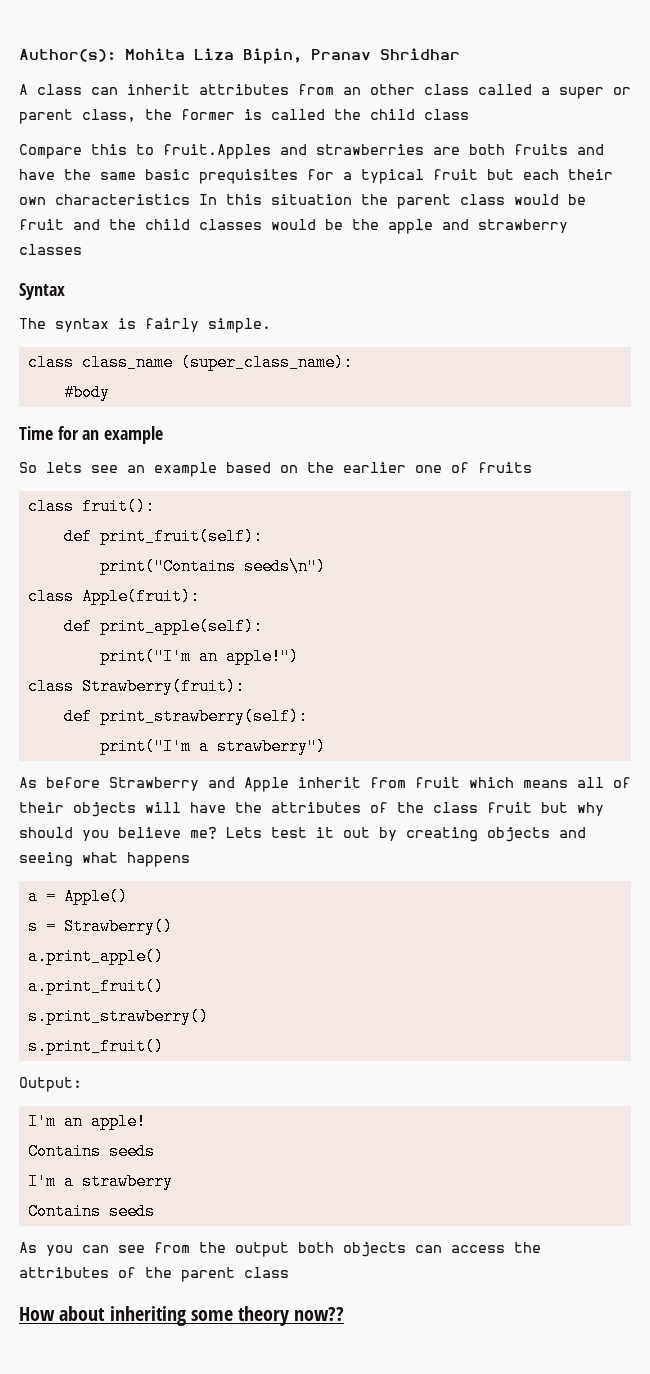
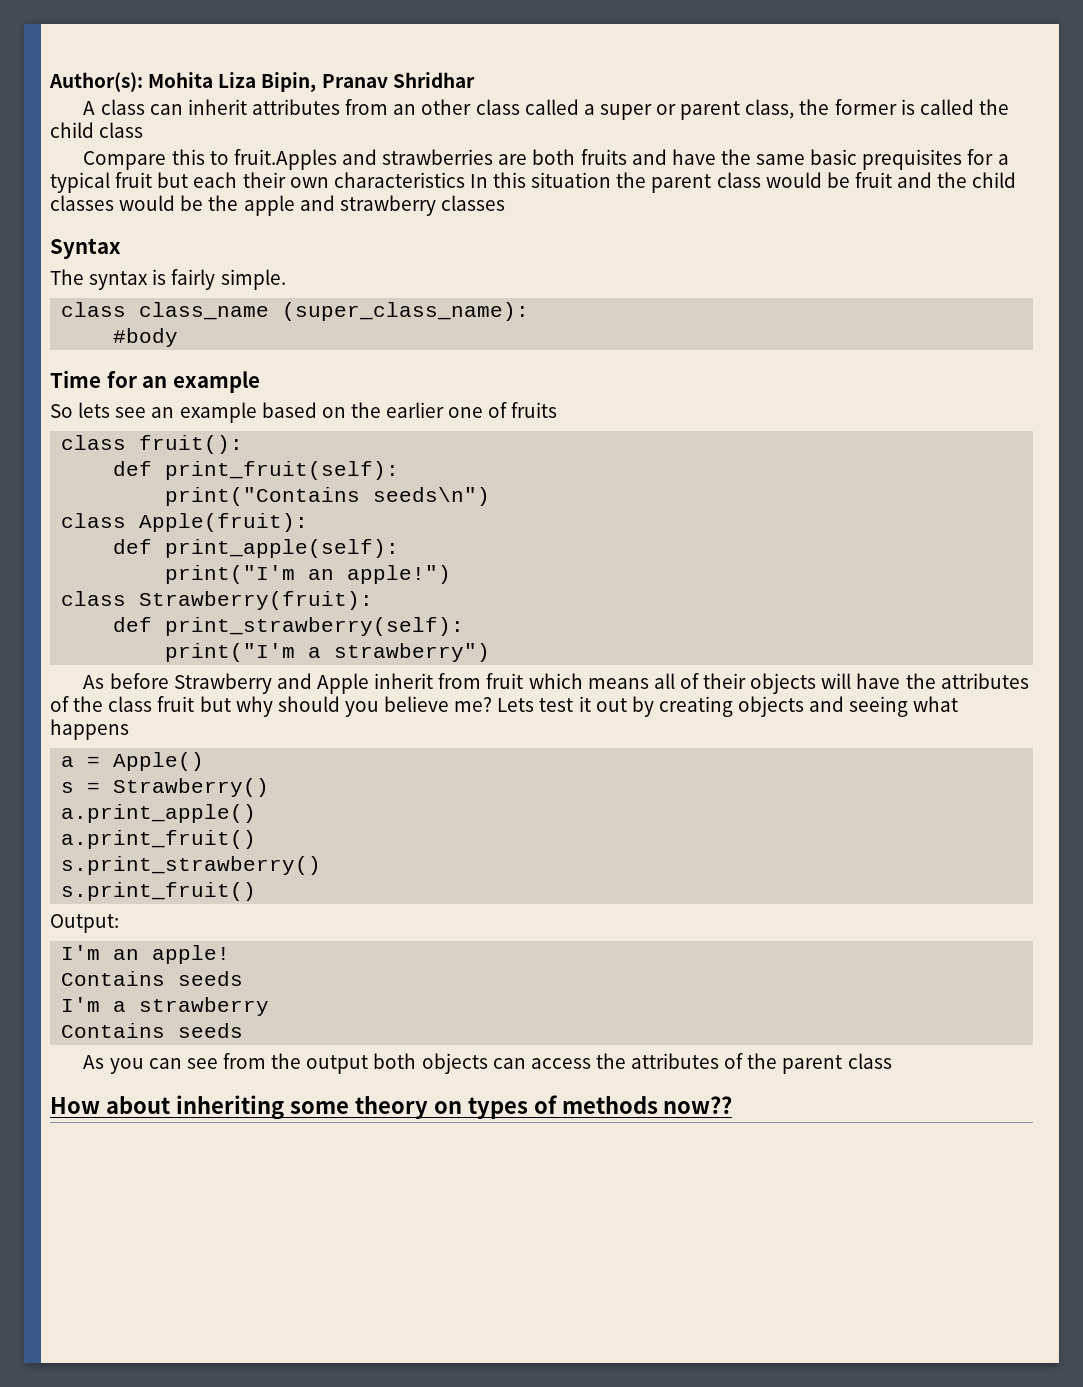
- How about inheriting some theory now??
+ How about inheriting some theory on types of methods now??

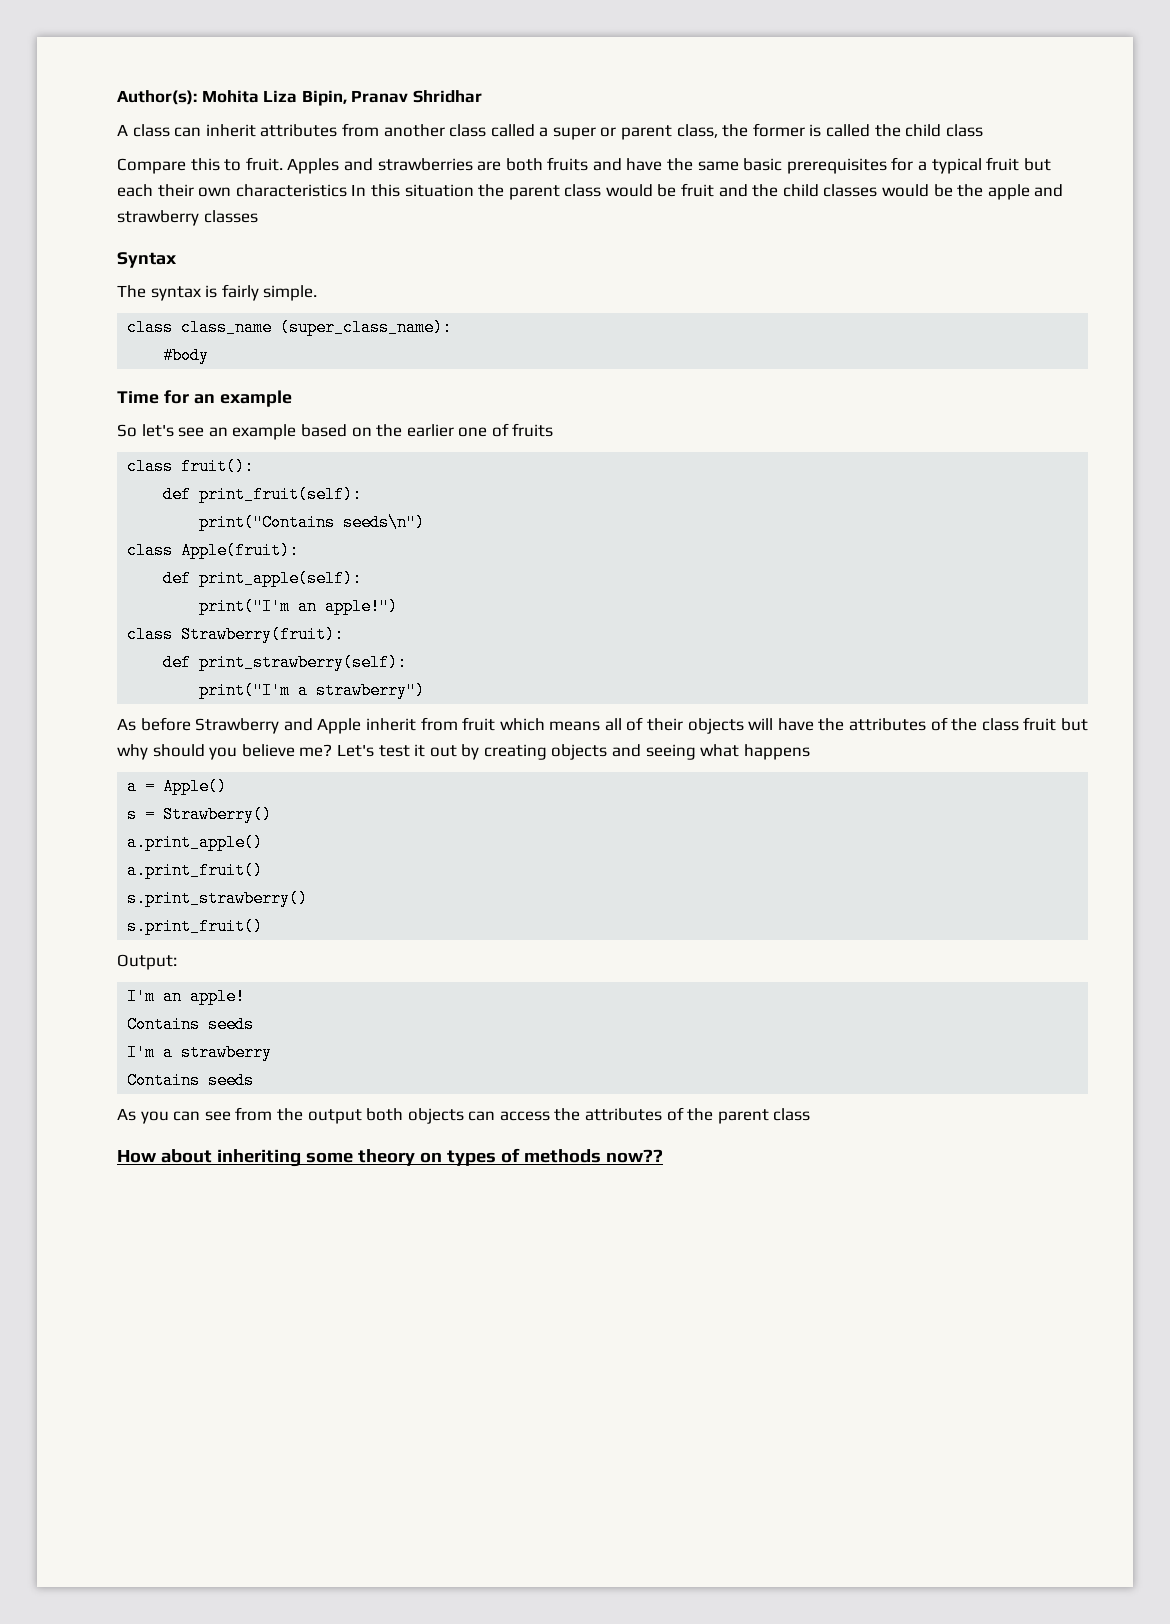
- A class can inherit attributes from an other class called a super or parent class, the former is called the child class
+ A class can inherit attributes from another class called a super or parent class, the former is called the child class
- Compare this to fruit.Apples and strawberries are both fruits and have the same basic prequisites for a typical fruit but each their own characteristics In this situation the parent class would be fruit and the child classes would be the apple and strawberry classes
+ Compare this to fruit. Apples and strawberries are both fruits and have the same basic prerequisites for a typical fruit but each their own characteristics In this situation the parent class would be fruit and the child classes would be the apple and strawberry classes
- So lets see an example based on the earlier one of fruits
+ So let's see an example based on the earlier one of fruits
- Lets test it out by creating objects and seeing what happens
+ Let's test it out by creating objects and seeing what happens

